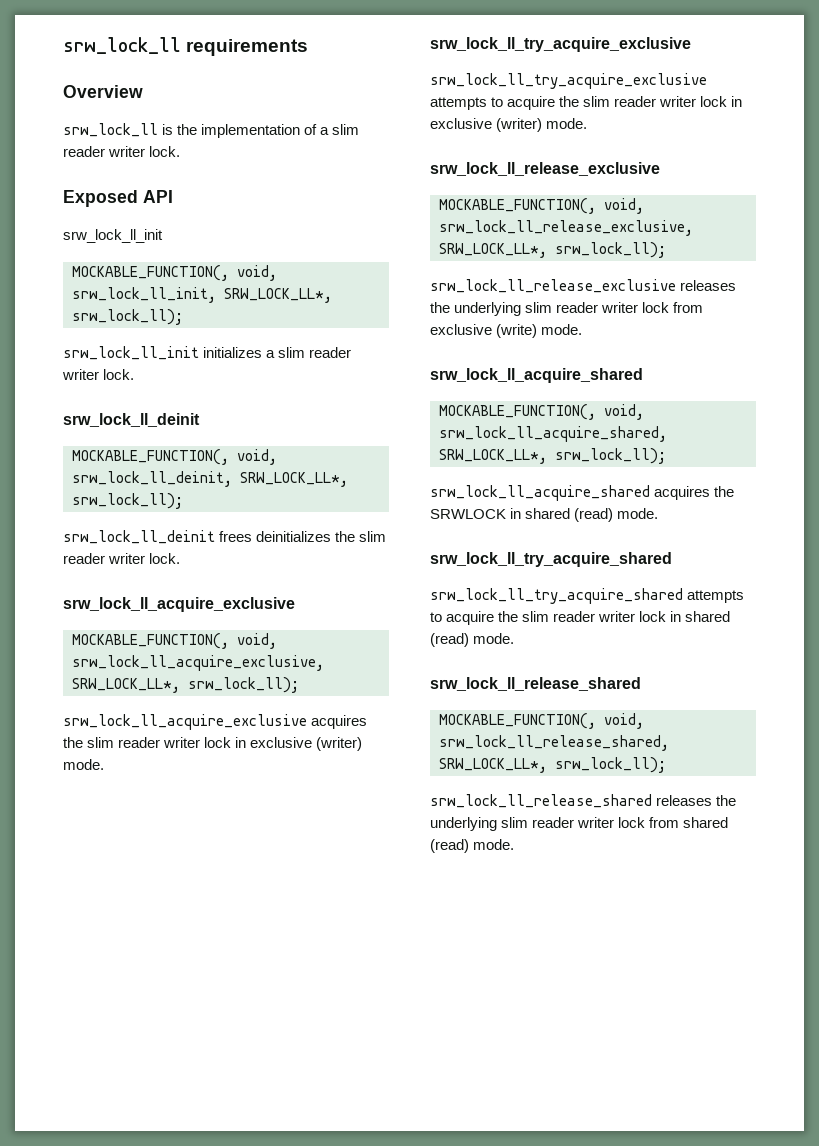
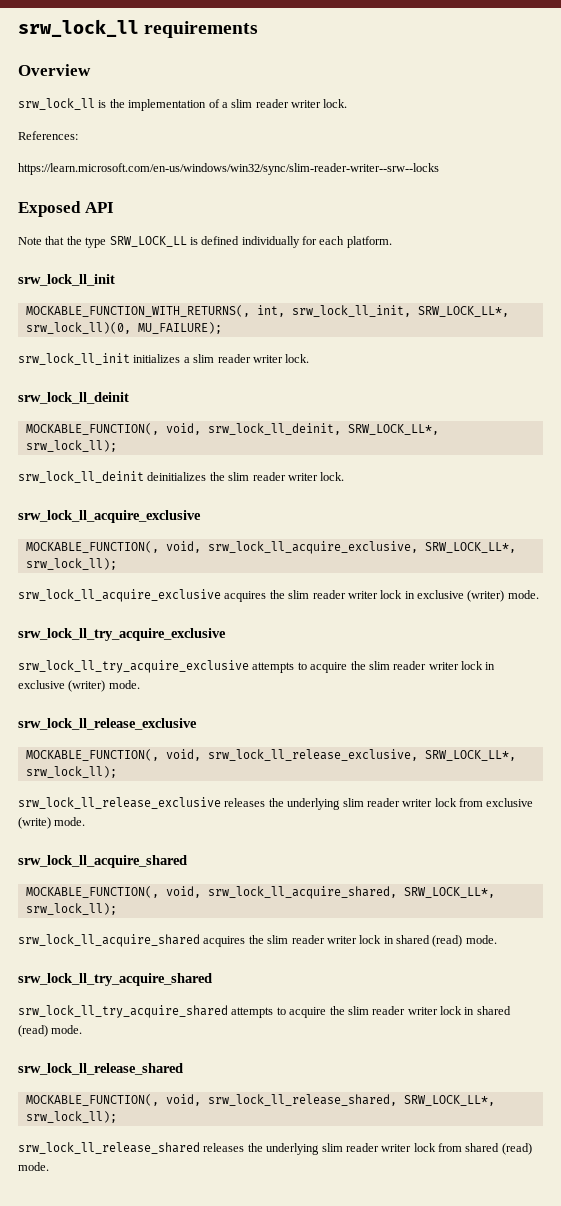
+ References:
+ https://learn.microsoft.com/en-us/windows/win32/sync/slim-reader-writer--srw--locks
  Exposed API
+ Note that the type SRW_LOCK_LL is defined individually for each platform.
  srw_lock_ll_init
- MOCKABLE_FUNCTION(, void, srw_lock_ll_init, SRW_LOCK_LL*, srw_lock_ll);
+ MOCKABLE_FUNCTION_WITH_RETURNS(, int, srw_lock_ll_init, SRW_LOCK_LL*, srw_lock_ll)(0, MU_FAILURE);
- srw_lock_ll_deinit frees deinitializes the slim reader writer lock.
+ srw_lock_ll_deinit deinitializes the slim reader writer lock.
- srw_lock_ll_acquire_shared acquires the SRWLOCK in shared (read) mode.
+ srw_lock_ll_acquire_shared acquires the slim reader writer lock in shared (read) mode.

